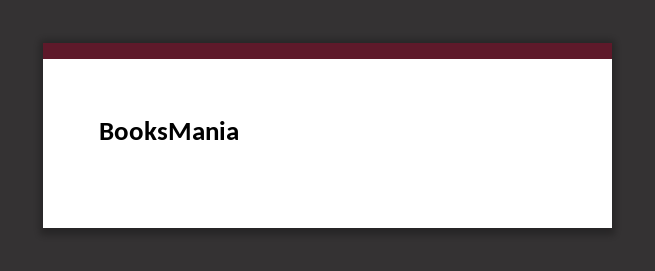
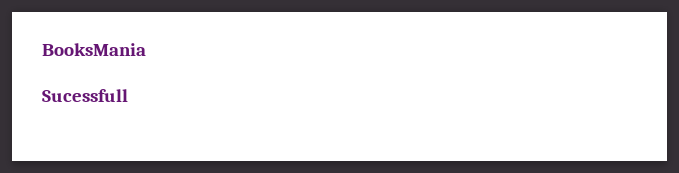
+ Sucessfull

